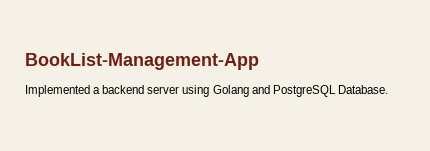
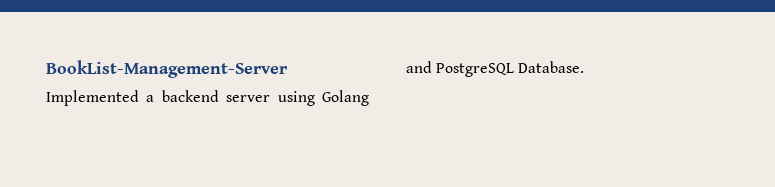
- BookList-Management-App
+ BookList-Management-Server

